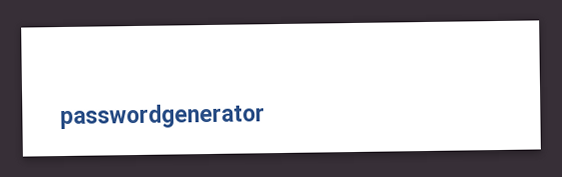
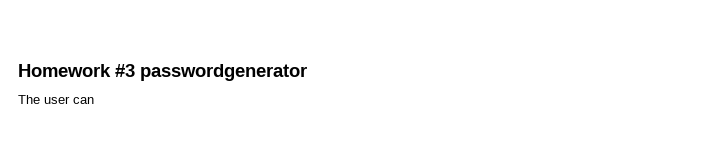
- passwordgenerator
+ Homework #3 passwordgenerator
+ The user can

